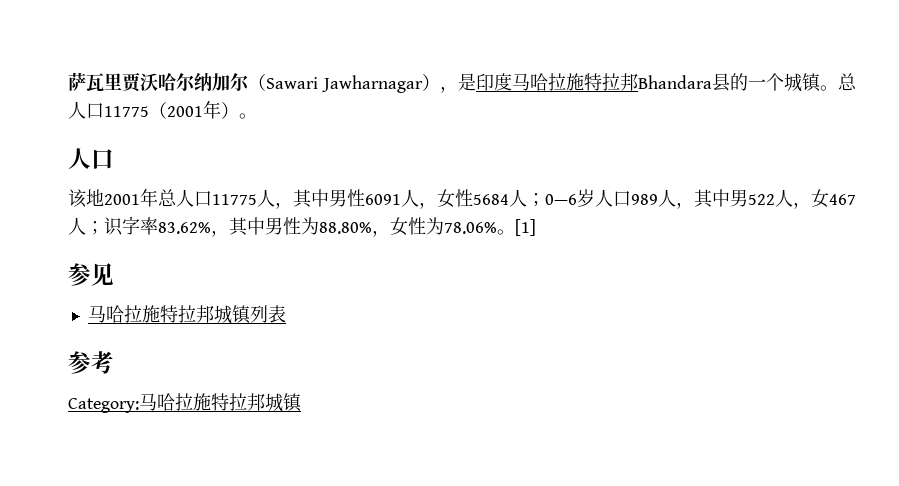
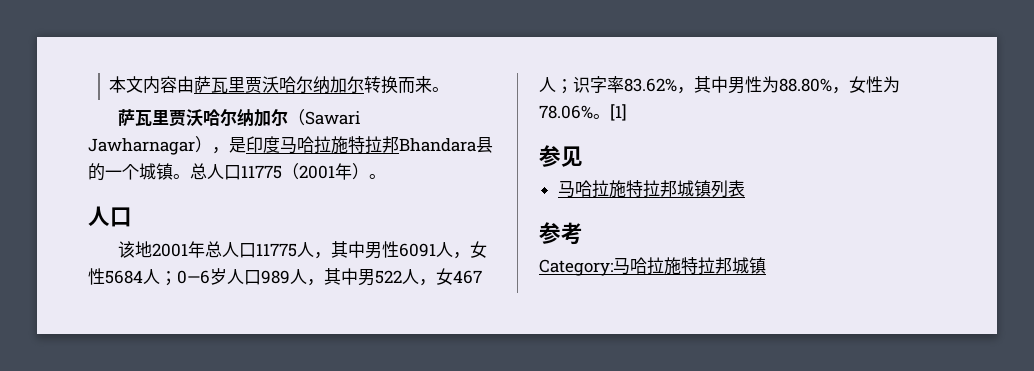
+ 本文内容由萨瓦里贾沃哈尔纳加尔转换而来。

